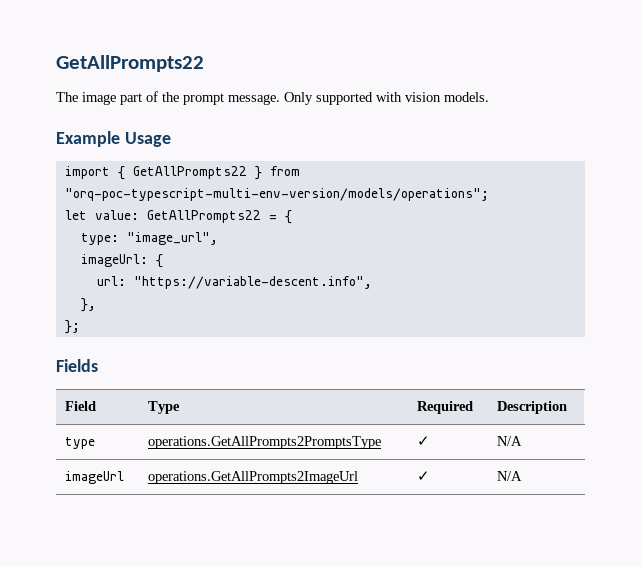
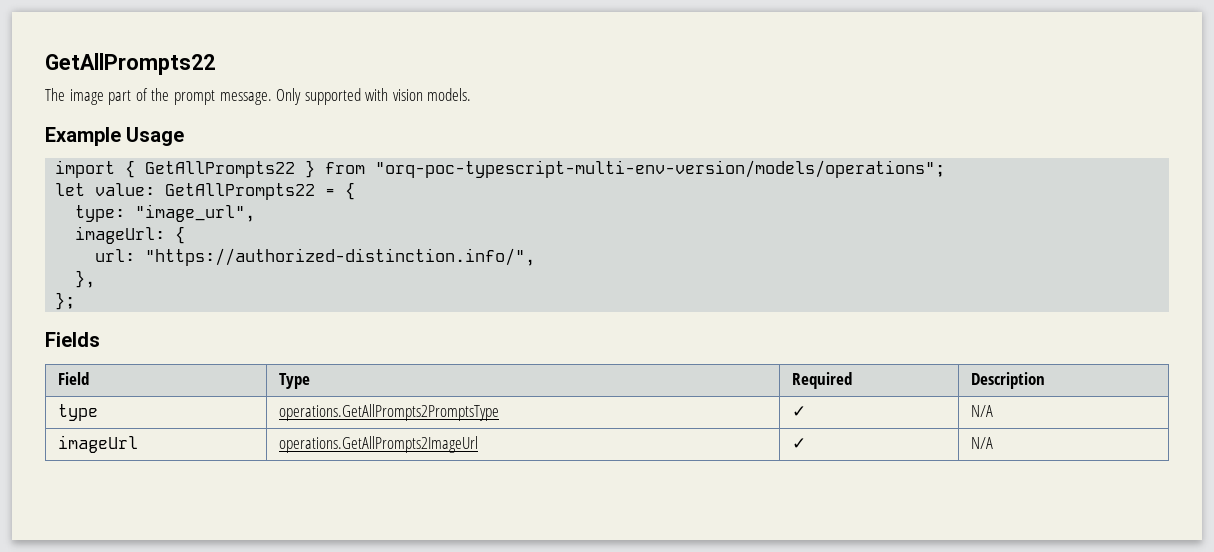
- url: "https://variable-descent.info",
+ url: "https://authorized-distinction.info/",

